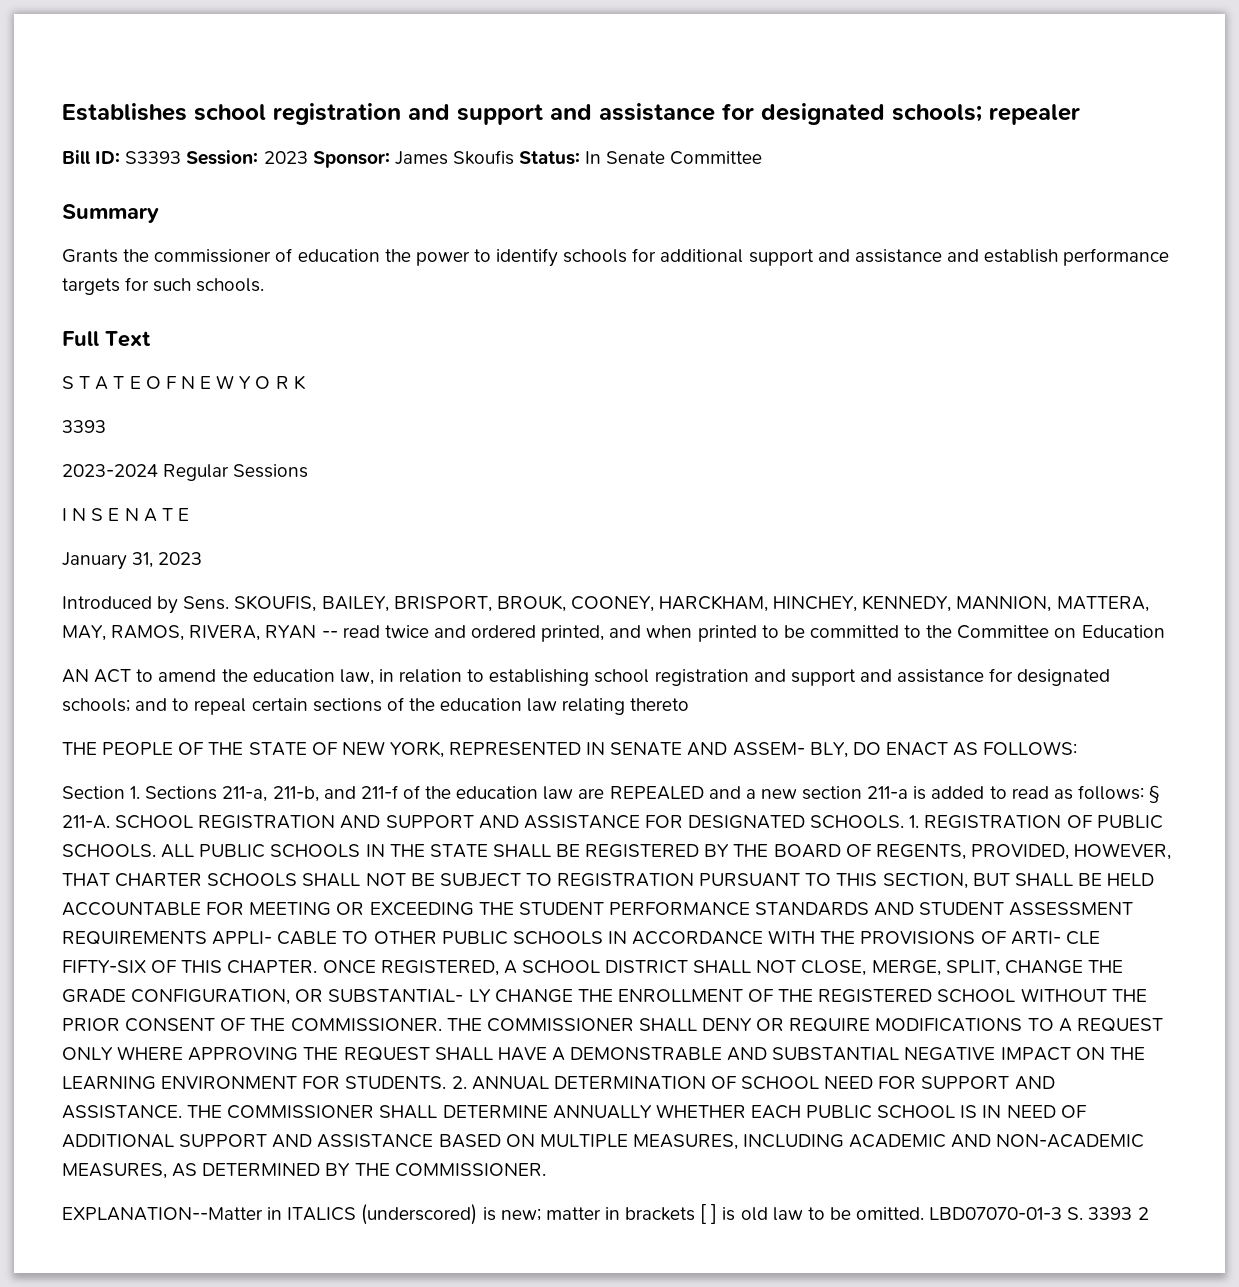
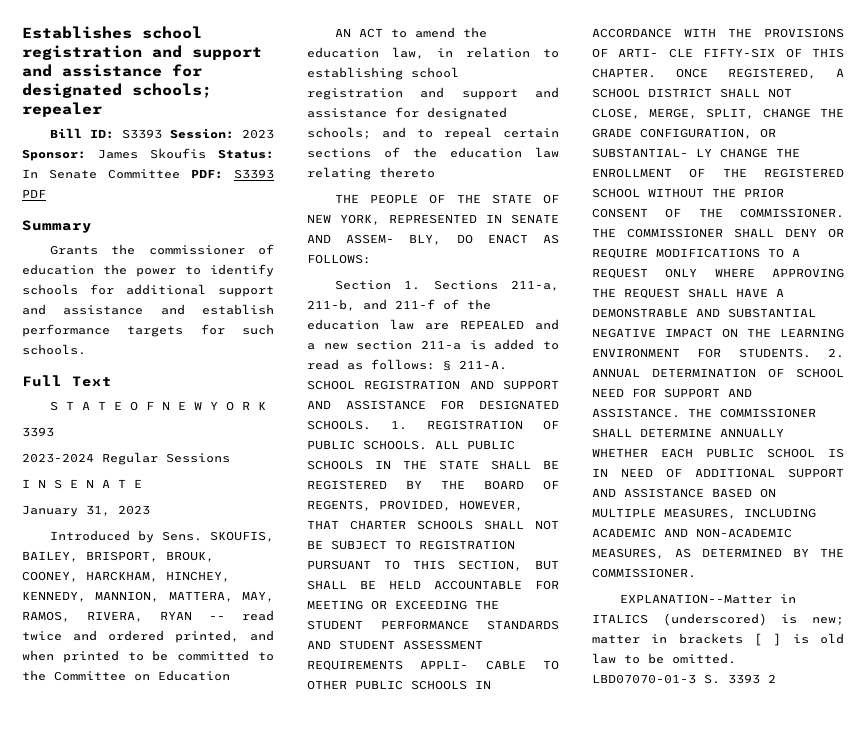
- Bill ID: S3393 Session: 2023 Sponsor: James Skoufis Status: In Senate Committee
+ Bill ID: S3393 Session: 2023 Sponsor: James Skoufis Status: In Senate Committee PDF: S3393 PDF

